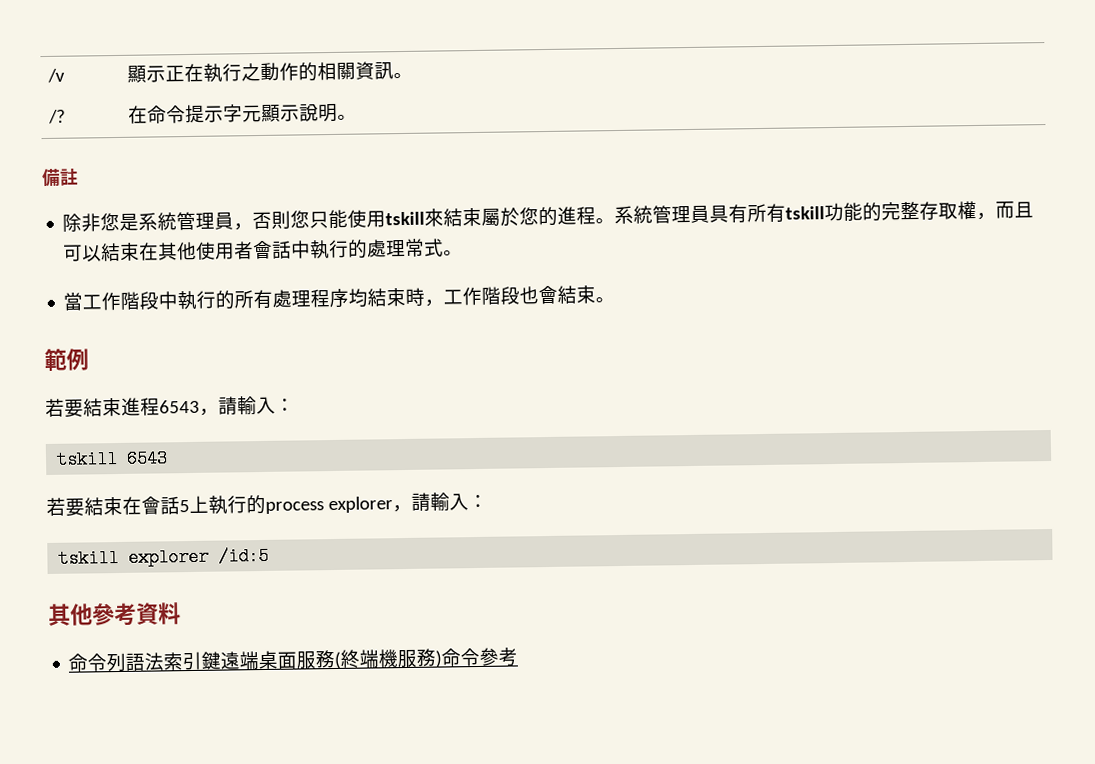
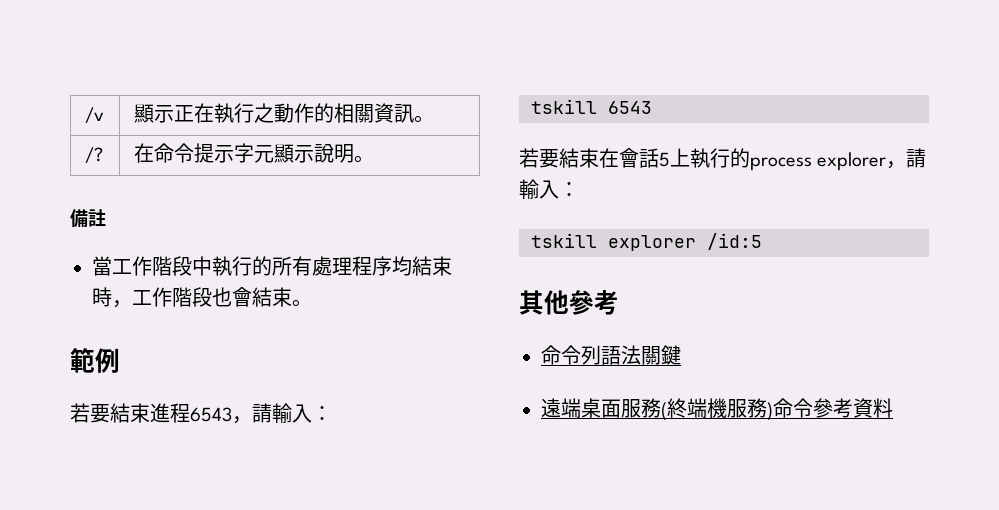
- 除非您是系統管理員，否則您只能使用tskill來結束屬於您的進程。系統管理員具有所有tskill功能的完整存取權，而且可以結束在其他使用者會話中執行的處理常式。
- 其他參考資料
+ 其他參考
- 命令列語法索引鍵遠端桌面服務(終端機服務)命令參考
+ 命令列語法關鍵
+ 遠端桌面服務(終端機服務)命令參考資料

